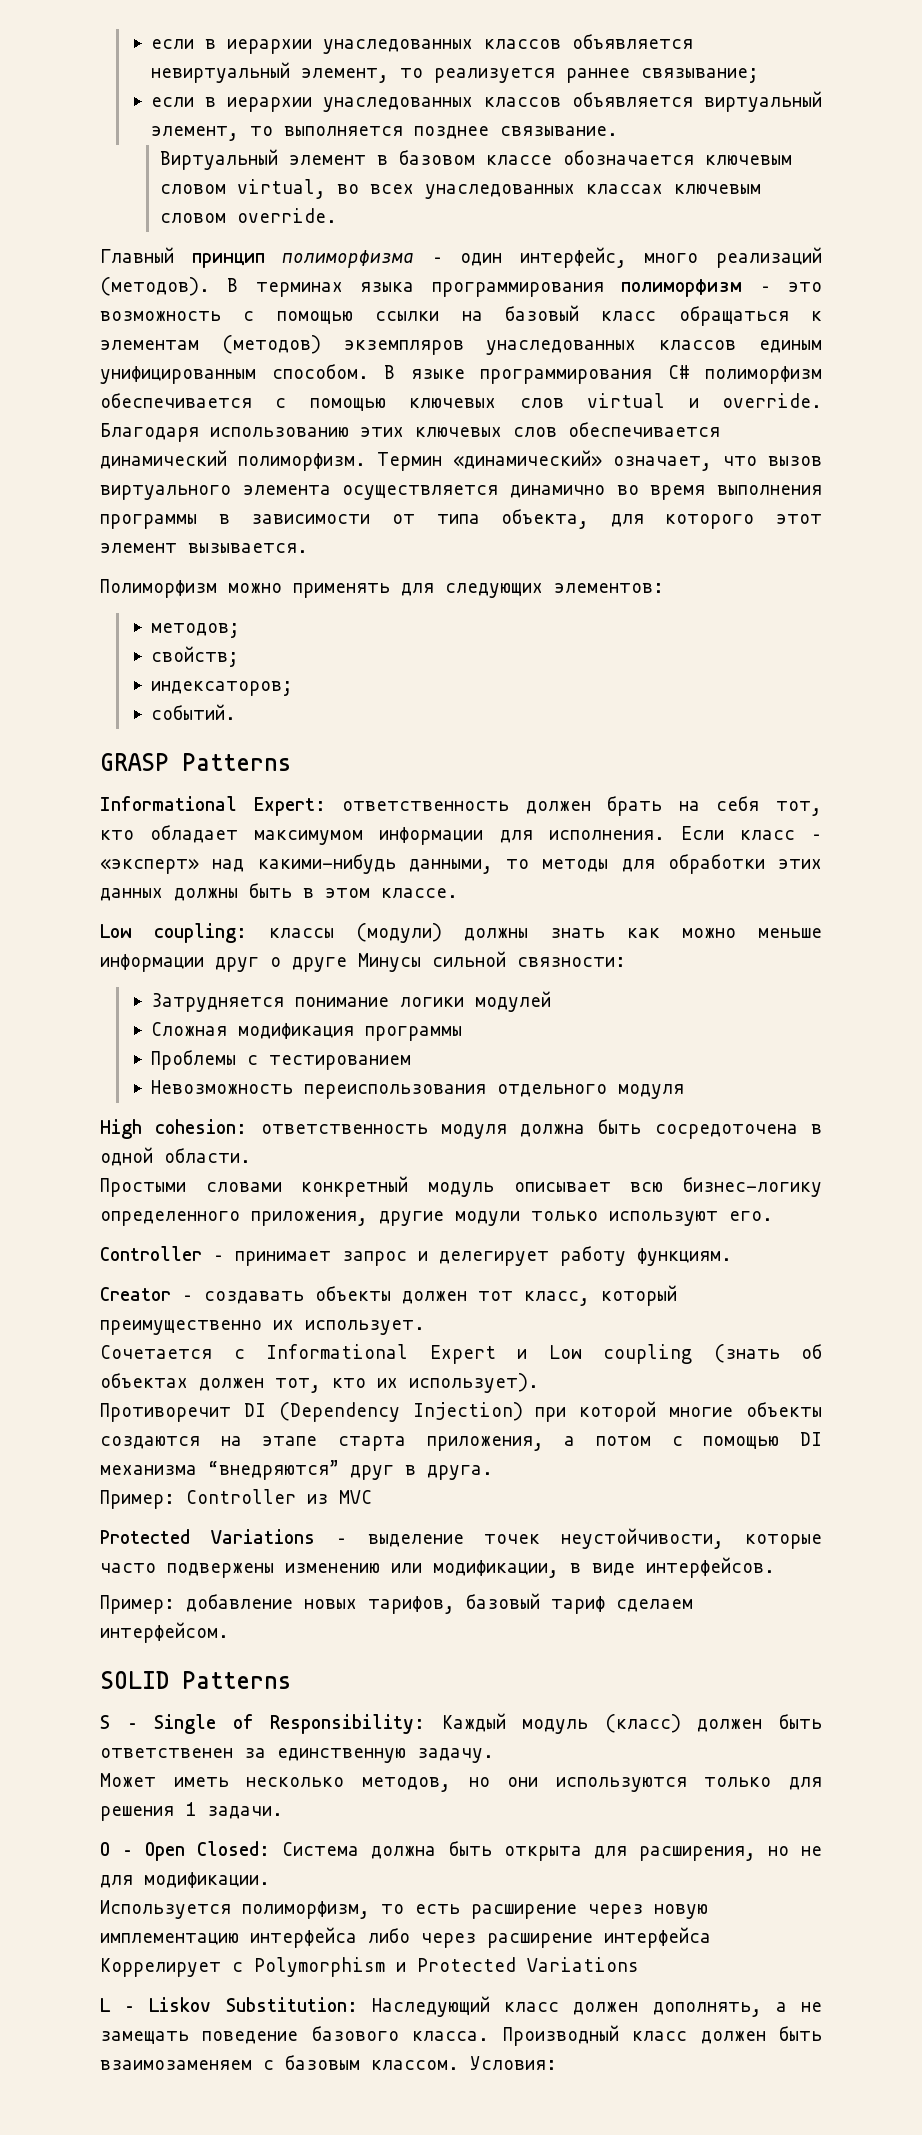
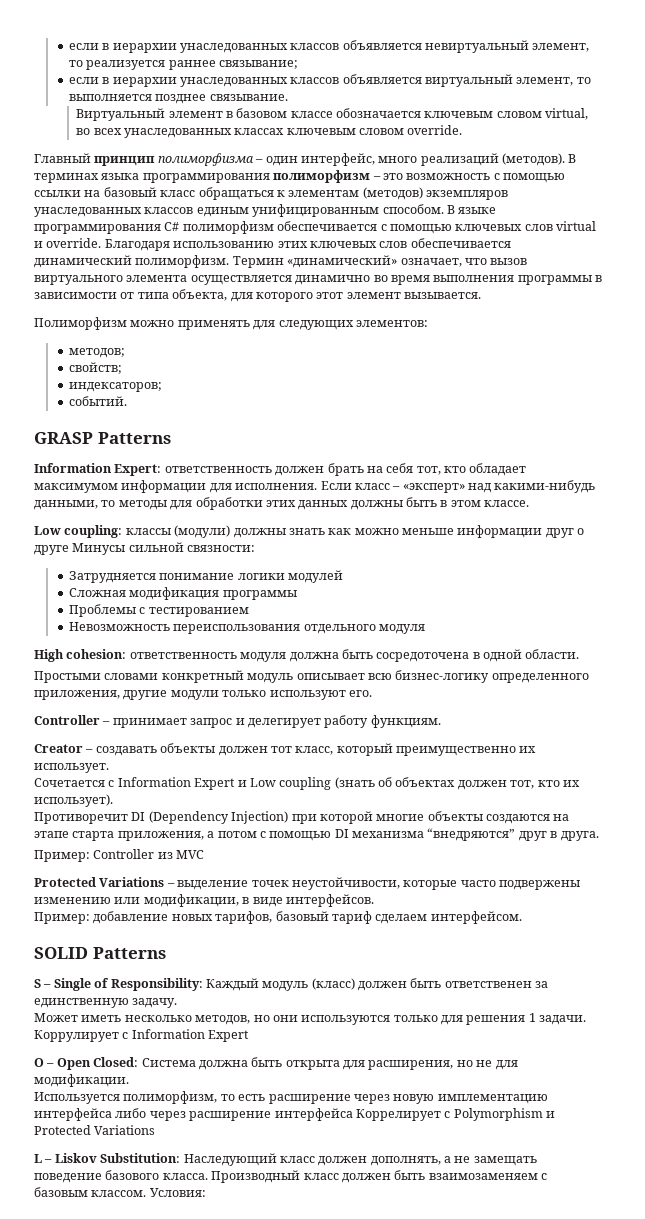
- Informational Expert: ответственность должен брать на себя тот, кто обладает максимумом информации для исполнения.
+ Information Expert: ответственность должен брать на себя тот, кто обладает максимумом информации для исполнения.
- Сочетается с Informational Expert и Low coupling (знать об объектах должен тот, кто их использует).
+ Сочетается с Information Expert и Low coupling (знать об объектах должен тот, кто их использует).
+ Коррулирует с Information Expert

